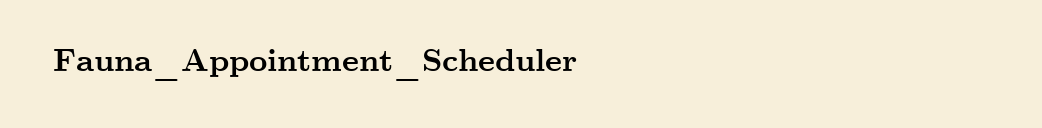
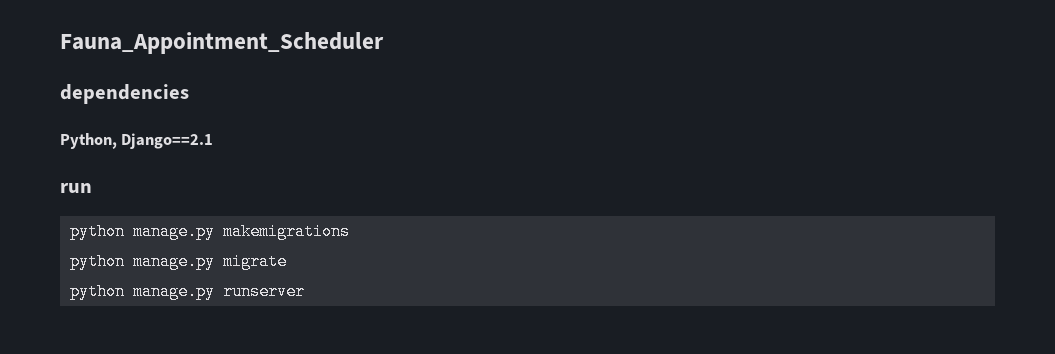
+ dependencies
+ Python, Django==2.1
+ run
+ python manage.py makemigrations
+ python manage.py migrate
+ python manage.py runserver

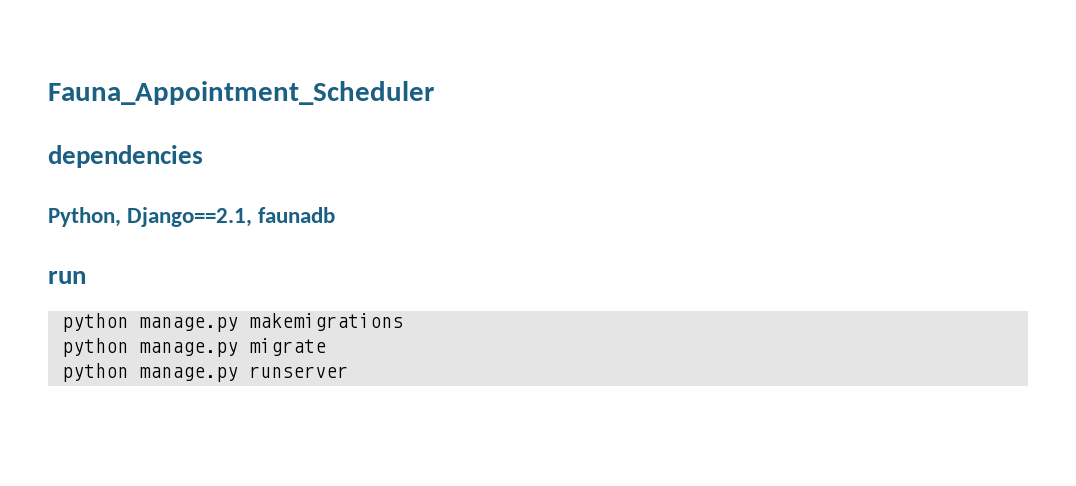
- Python, Django==2.1
+ Python, Django==2.1, faunadb

